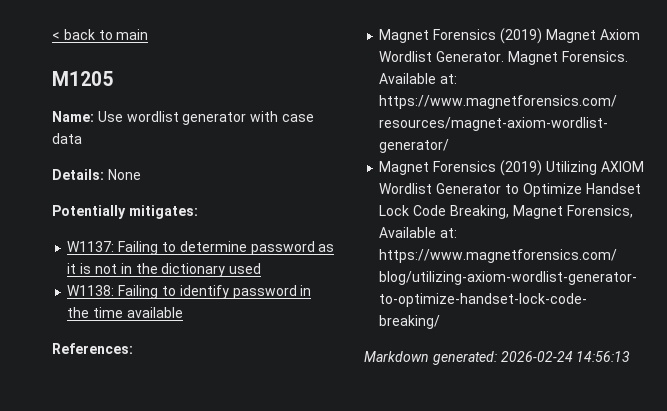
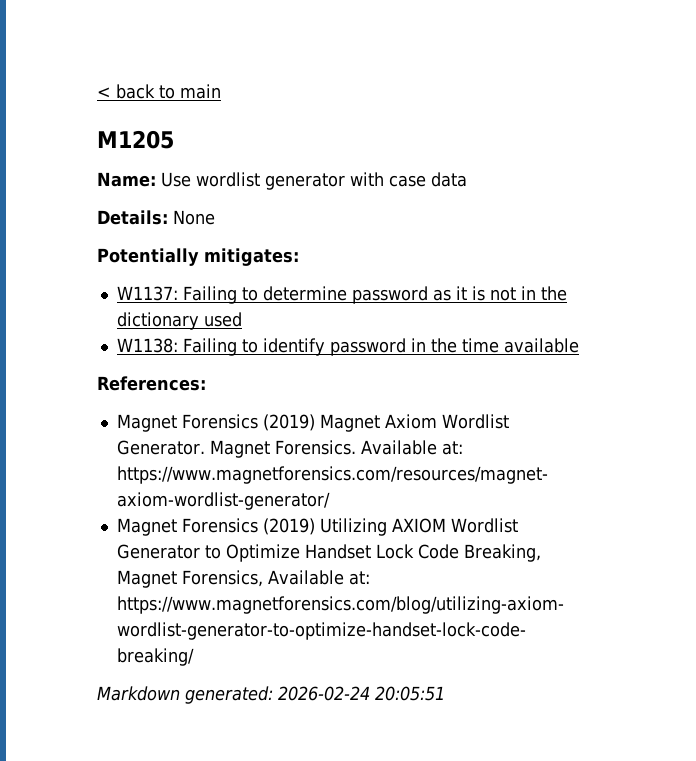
- Markdown generated: 2026-02-24 14:56:13
+ Markdown generated: 2026-02-24 20:05:51

